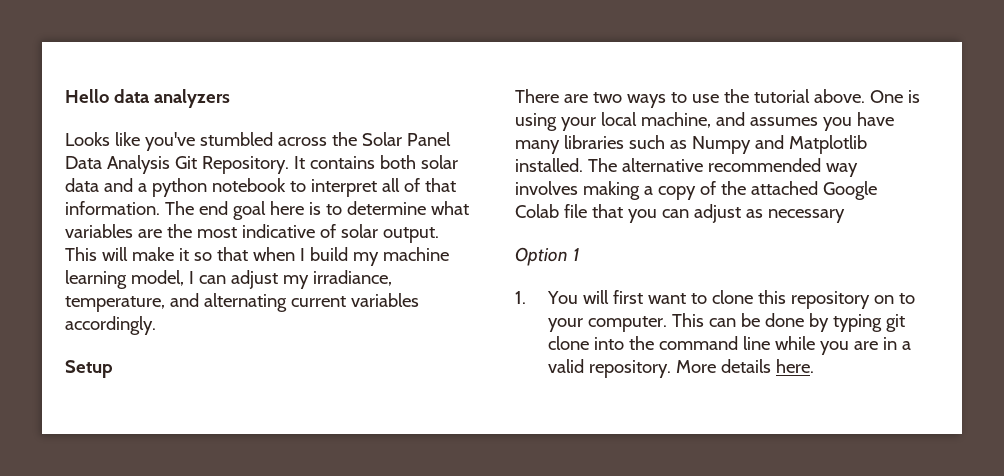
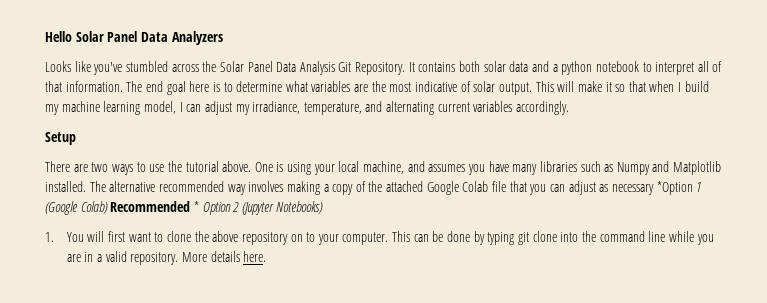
- Hello data analyzers
+ Hello Solar Panel Data Analyzers
- The alternative recommended way involves making a copy of the attached Google Colab file that you can adjust as necessary
- Option 1
+ The alternative recommended way involves making a copy of the attached Google Colab file that you can adjust as necessary *Option 1 (Google Colab) Recommended * Option 2 (Jupyter Notebooks)
- 1. You will first want to clone this repository on to your computer.
+ 1. You will first want to clone the above repository on to your computer.

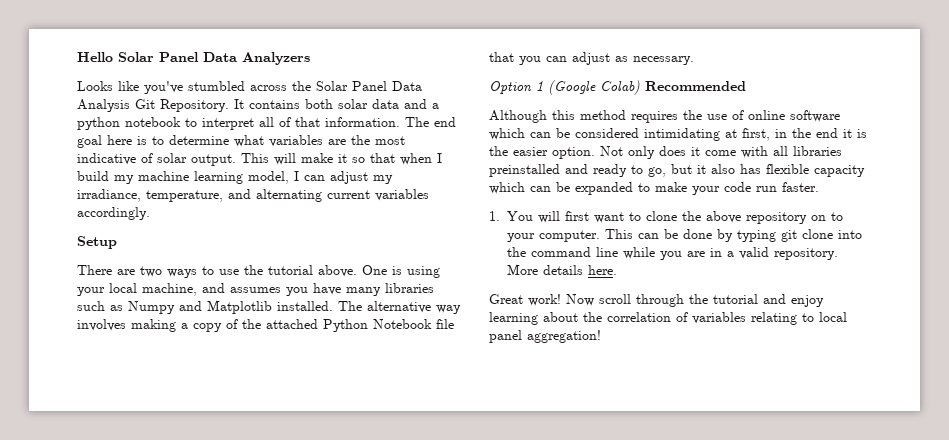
- The alternative recommended way involves making a copy of the attached Google Colab file that you can adjust as necessary *Option 1 (Google Colab) Recommended * Option 2 (Jupyter Notebooks)
+ The alternative way involves making a copy of the attached Python Notebook file that you can adjust as necessary.
+ Option 1 (Google Colab) Recommended
+ Although this method requires the use of online software which can be considered intimidating at first, in the end it is the easier option. Not only does it come with all libraries preinstalled and ready to go, but it also has flexible capacity which can be expanded to make your code run faster.
+ Great work! Now scroll through the tutorial and enjoy learning about the correlation of variables relating to local panel aggregation!

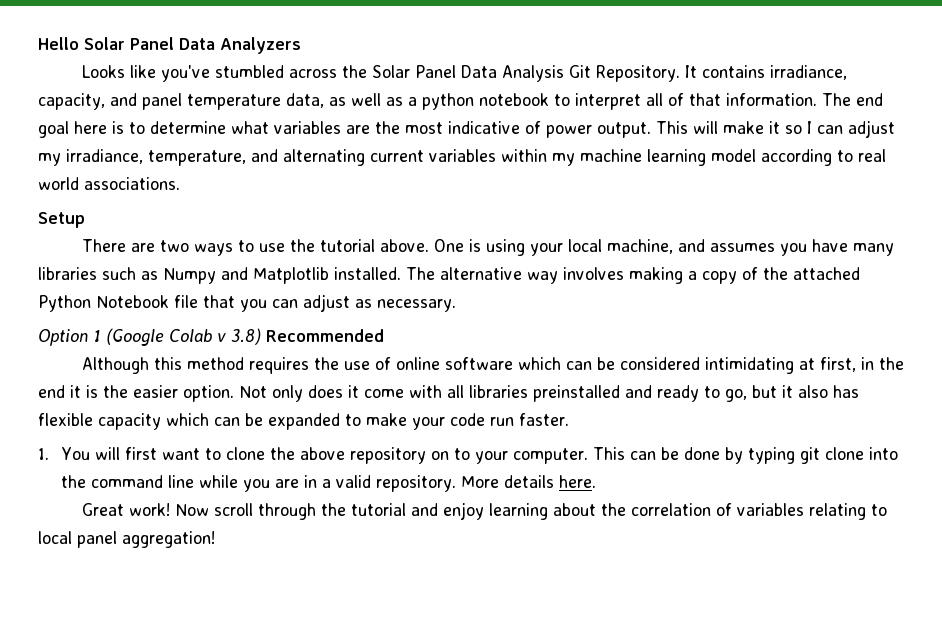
- It contains both solar data and a python notebook to interpret all of that information.
+ It contains irradiance, capacity, and panel temperature data, as well as a python notebook to interpret all of that information.
- The end goal here is to determine what variables are the most indicative of solar output.
+ The end goal here is to determine what variables are the most indicative of power output.
- This will make it so that when I build my machine learning model, I can adjust my irradiance, temperature, and alternating current variables accordingly.
+ This will make it so I can adjust my irradiance, temperature, and alternating current variables within my machine learning model according to real world associations.
- Option 1 (Google Colab) Recommended
+ Option 1 (Google Colab v 3.8) Recommended

